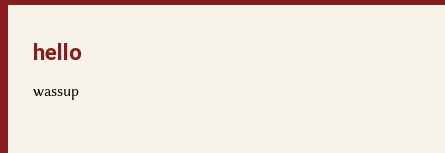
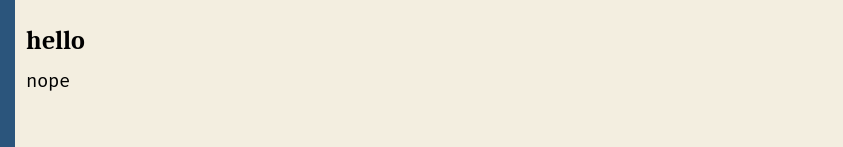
- wassup
+ nope

